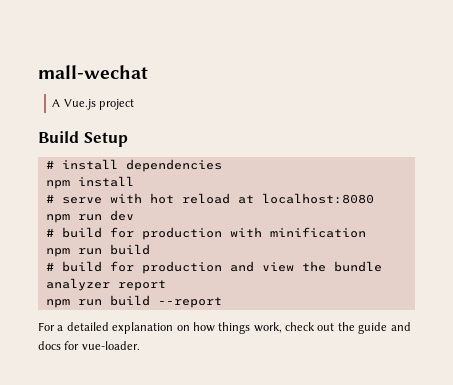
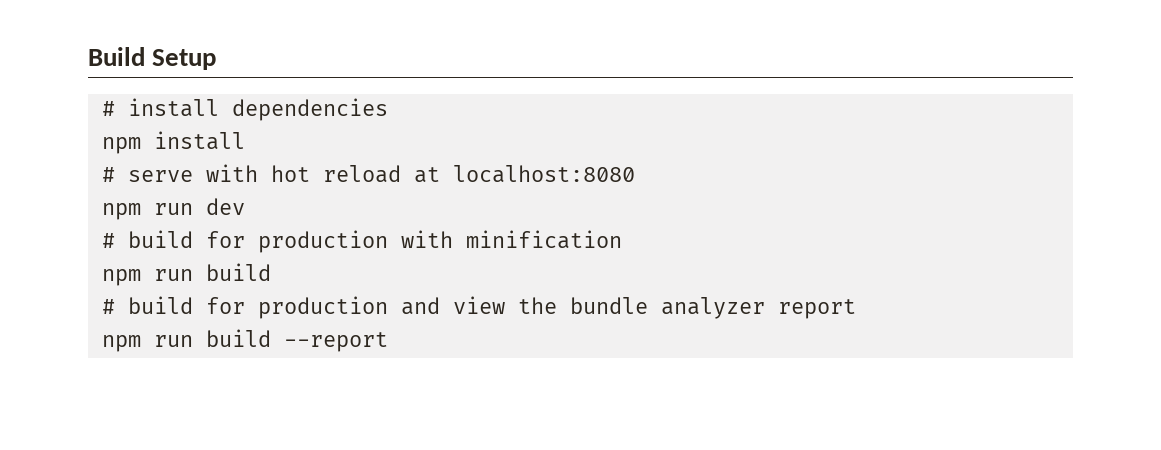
- mall-wechat
- A Vue.js project
- For a detailed explanation on how things work, check out the guide and docs for vue-loader.

